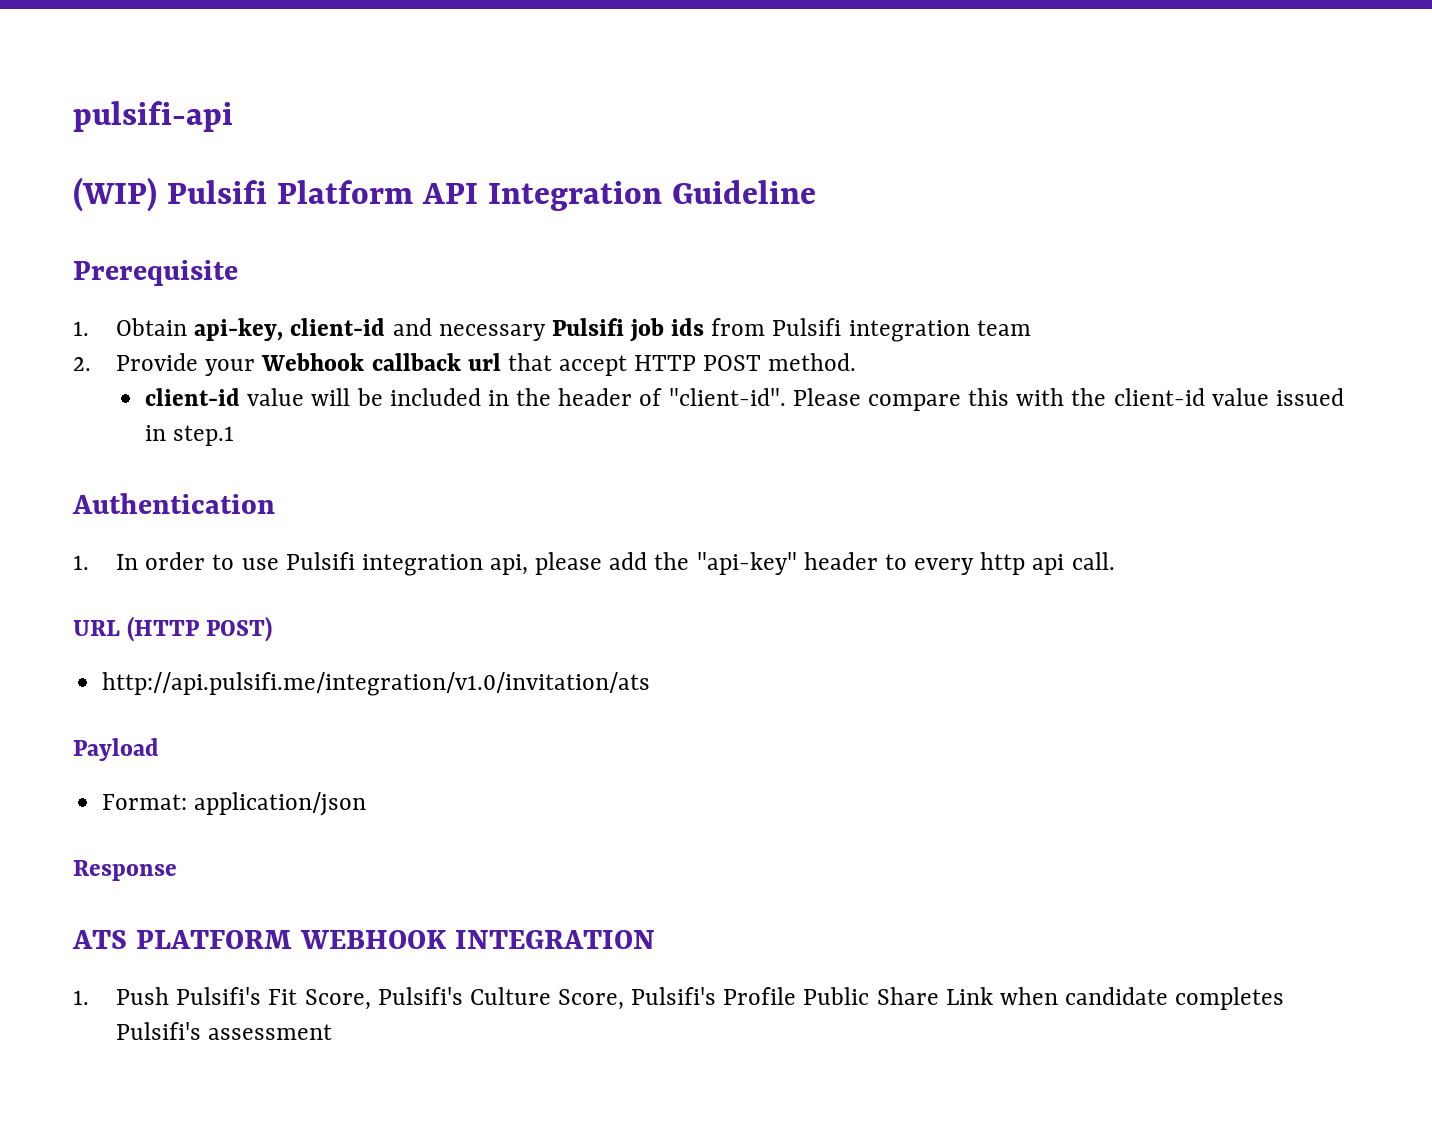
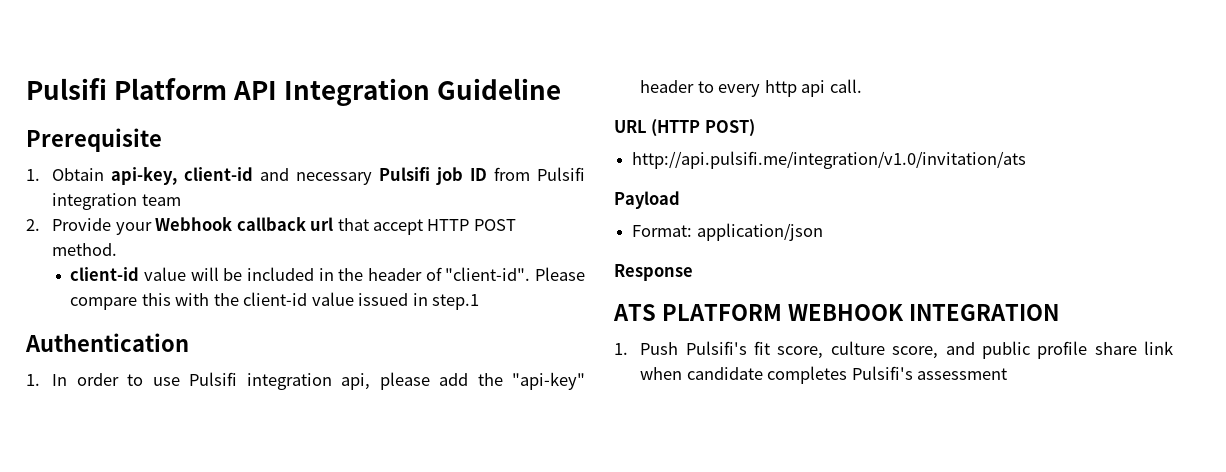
- pulsifi-api
- (WIP) Pulsifi Platform API Integration Guideline
+ Pulsifi Platform API Integration Guideline
- 1. Obtain api-key, client-id and necessary Pulsifi job ids from Pulsifi integration team
+ 1. Obtain api-key, client-id and necessary Pulsifi job ID from Pulsifi integration team
- 1. Push Pulsifi's Fit Score, Pulsifi's Culture Score, Pulsifi's Profile Public Share Link when candidate completes Pulsifi's assessment
+ 1. Push Pulsifi's fit score, culture score, and public profile share link when candidate completes Pulsifi's assessment

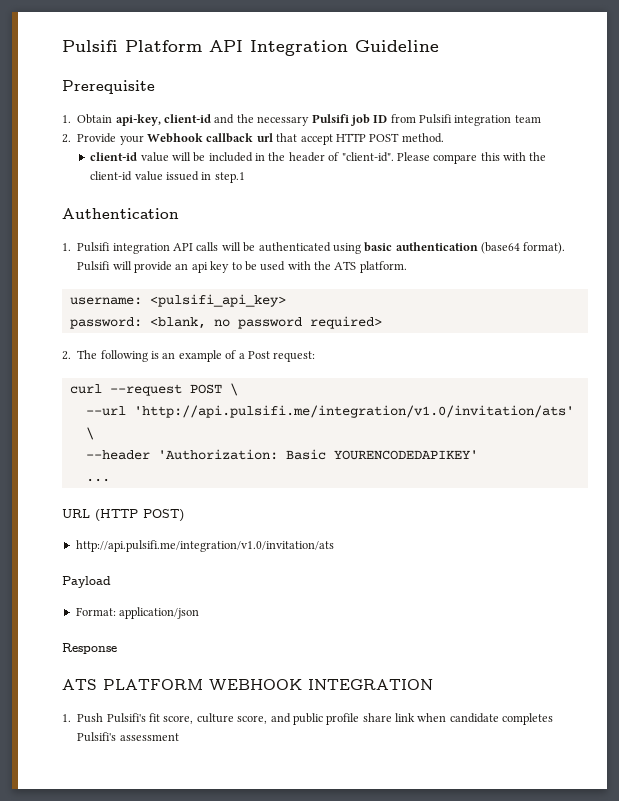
- 1. Obtain api-key, client-id and necessary Pulsifi job ID from Pulsifi integration team
+ 1. Obtain api-key, client-id and the necessary Pulsifi job ID from Pulsifi integration team
- 1. In order to use Pulsifi integration api, please add the "api-key" header to every http api call.
+ 1. Pulsifi integration API calls will be authenticated using basic authentication (base64 format). Pulsifi will provide an api key to be used with the ATS platform.
+ username: <pulsifi_api_key>
+ password: <blank, no password required>
+ 2. The following is an example of a Post request:
+ curl --request POST \
+ --url 'http://api.pulsifi.me/integration/v1.0/invitation/ats' \
+ --header 'Authorization: Basic YOURENCODEDAPIKEY'
+ ...

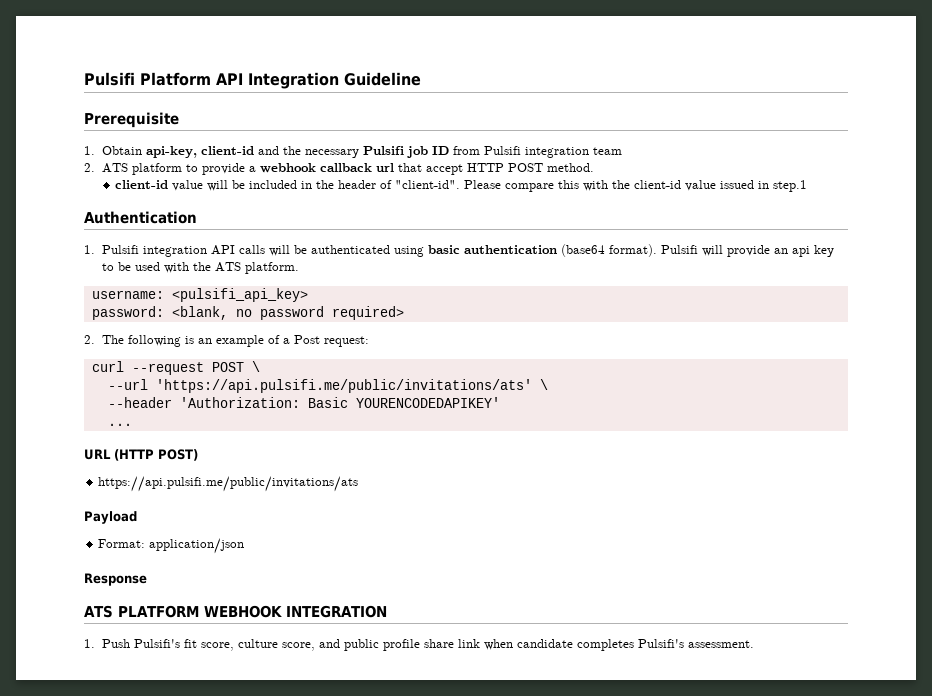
- 2. Provide your Webhook callback url that accept HTTP POST method.
+ 2. ATS platform to provide a webhook callback url that accept HTTP POST method.
- --url 'http://api.pulsifi.me/integration/v1.0/invitation/ats' \
+ --url 'https://api.pulsifi.me/public/invitations/ats' \
- http://api.pulsifi.me/integration/v1.0/invitation/ats
+ https://api.pulsifi.me/public/invitations/ats
- 1. Push Pulsifi's fit score, culture score, and public profile share link when candidate completes Pulsifi's assessment
+ 1. Push Pulsifi's fit score, culture score, and public profile share link when candidate completes Pulsifi's assessment.

